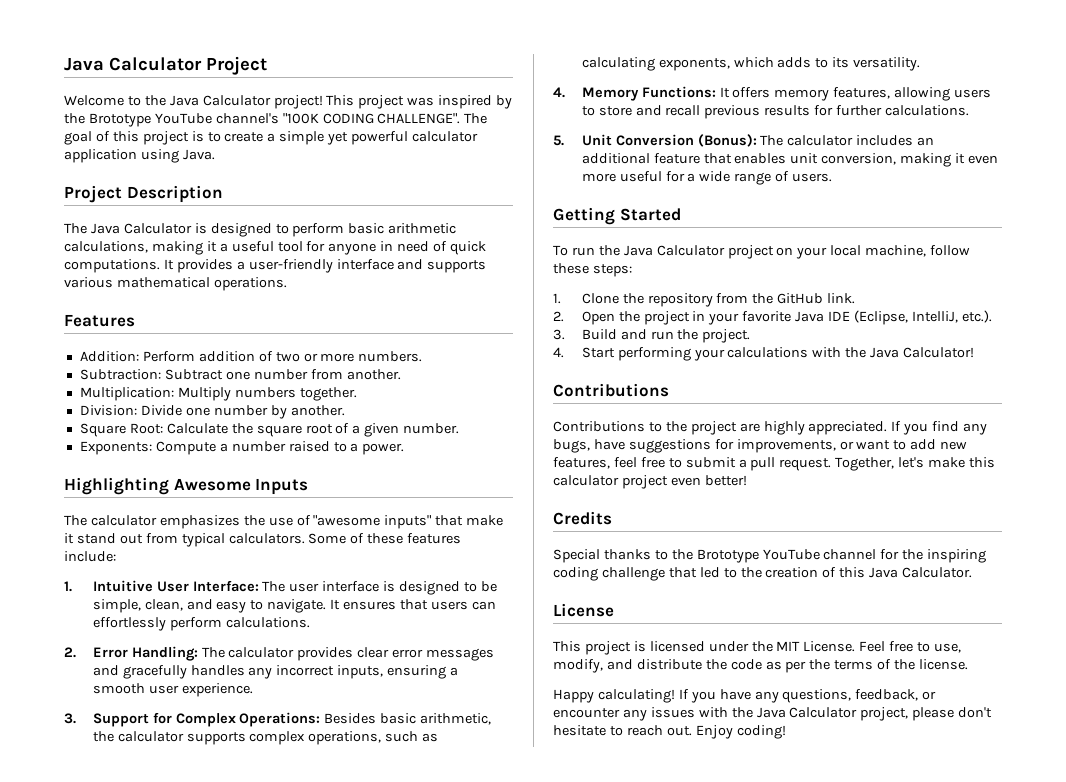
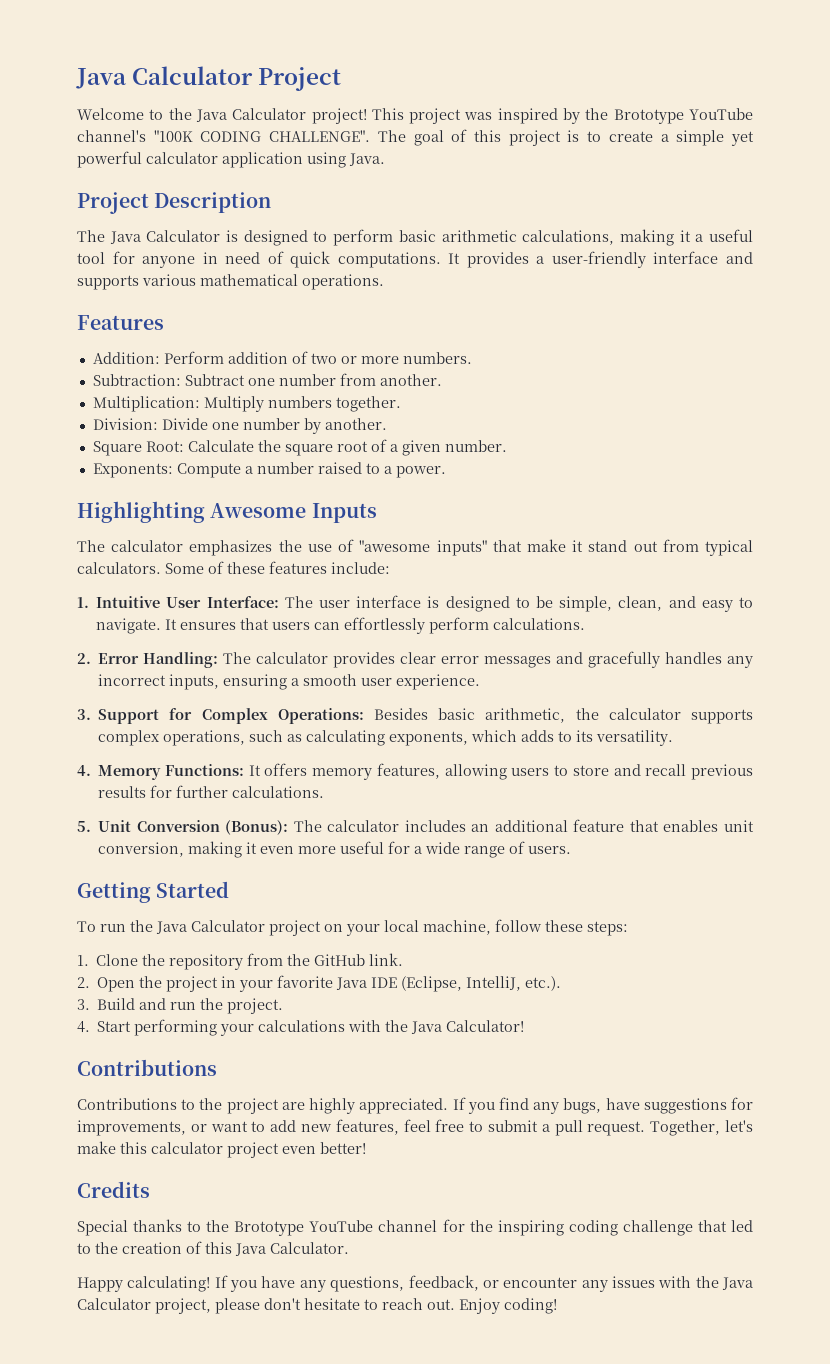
- License
- This project is licensed under the MIT License. Feel free to use, modify, and distribute the code as per the terms of the license.

